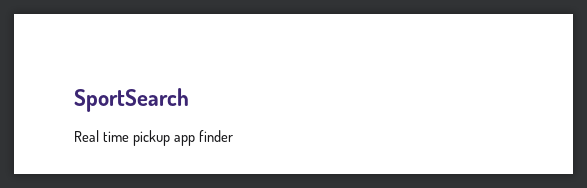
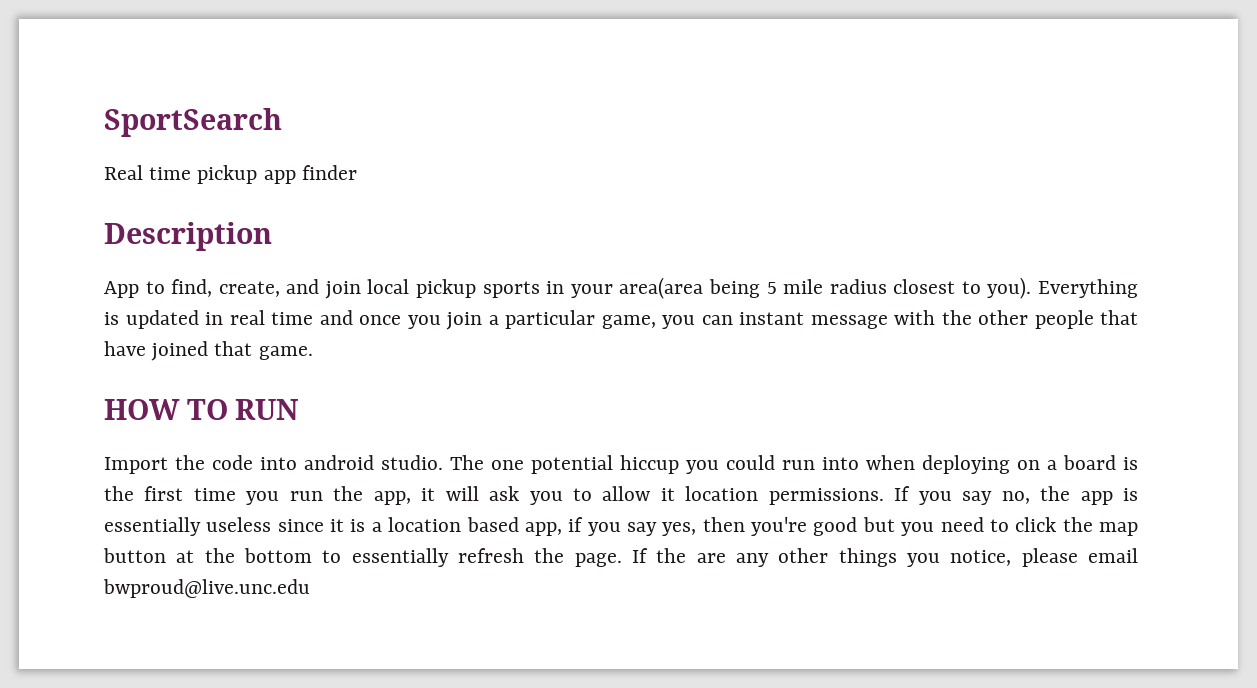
+ Description
+ App to find, create, and join local pickup sports in your area(area being 5 mile radius closest to you). Everything is updated in real time and once you join a particular game, you can instant message with the other people that have joined that game.
+ HOW TO RUN
+ Import the code into android studio. The one potential hiccup you could run into when deploying on a board is the first time you run the app, it will ask you to allow it location permissions. If you say no, the app is essentially useless since it is a location based app, if you say yes, then you're good but you need to click the map button at the bottom to essentially refresh the page. If the are any other things you notice, please email bwproud@live.unc.edu

